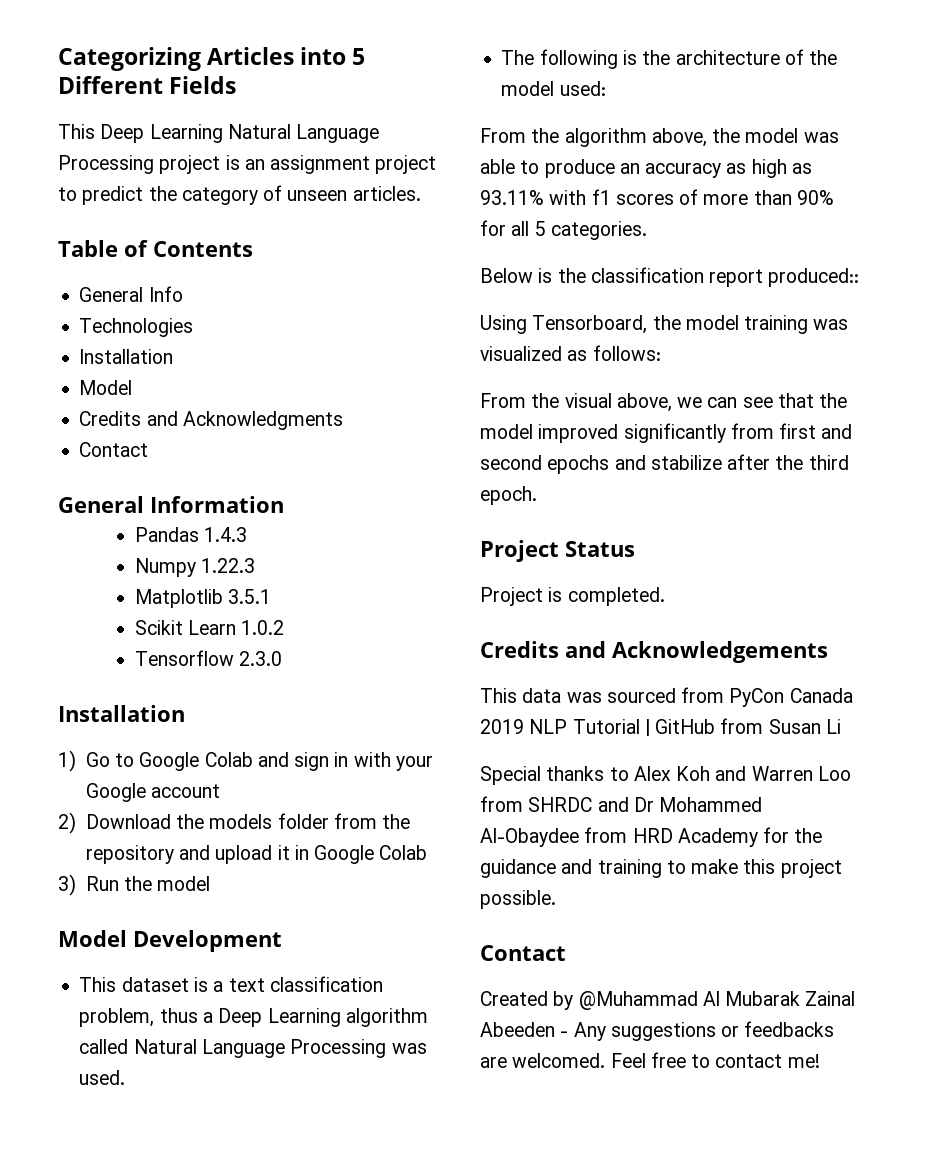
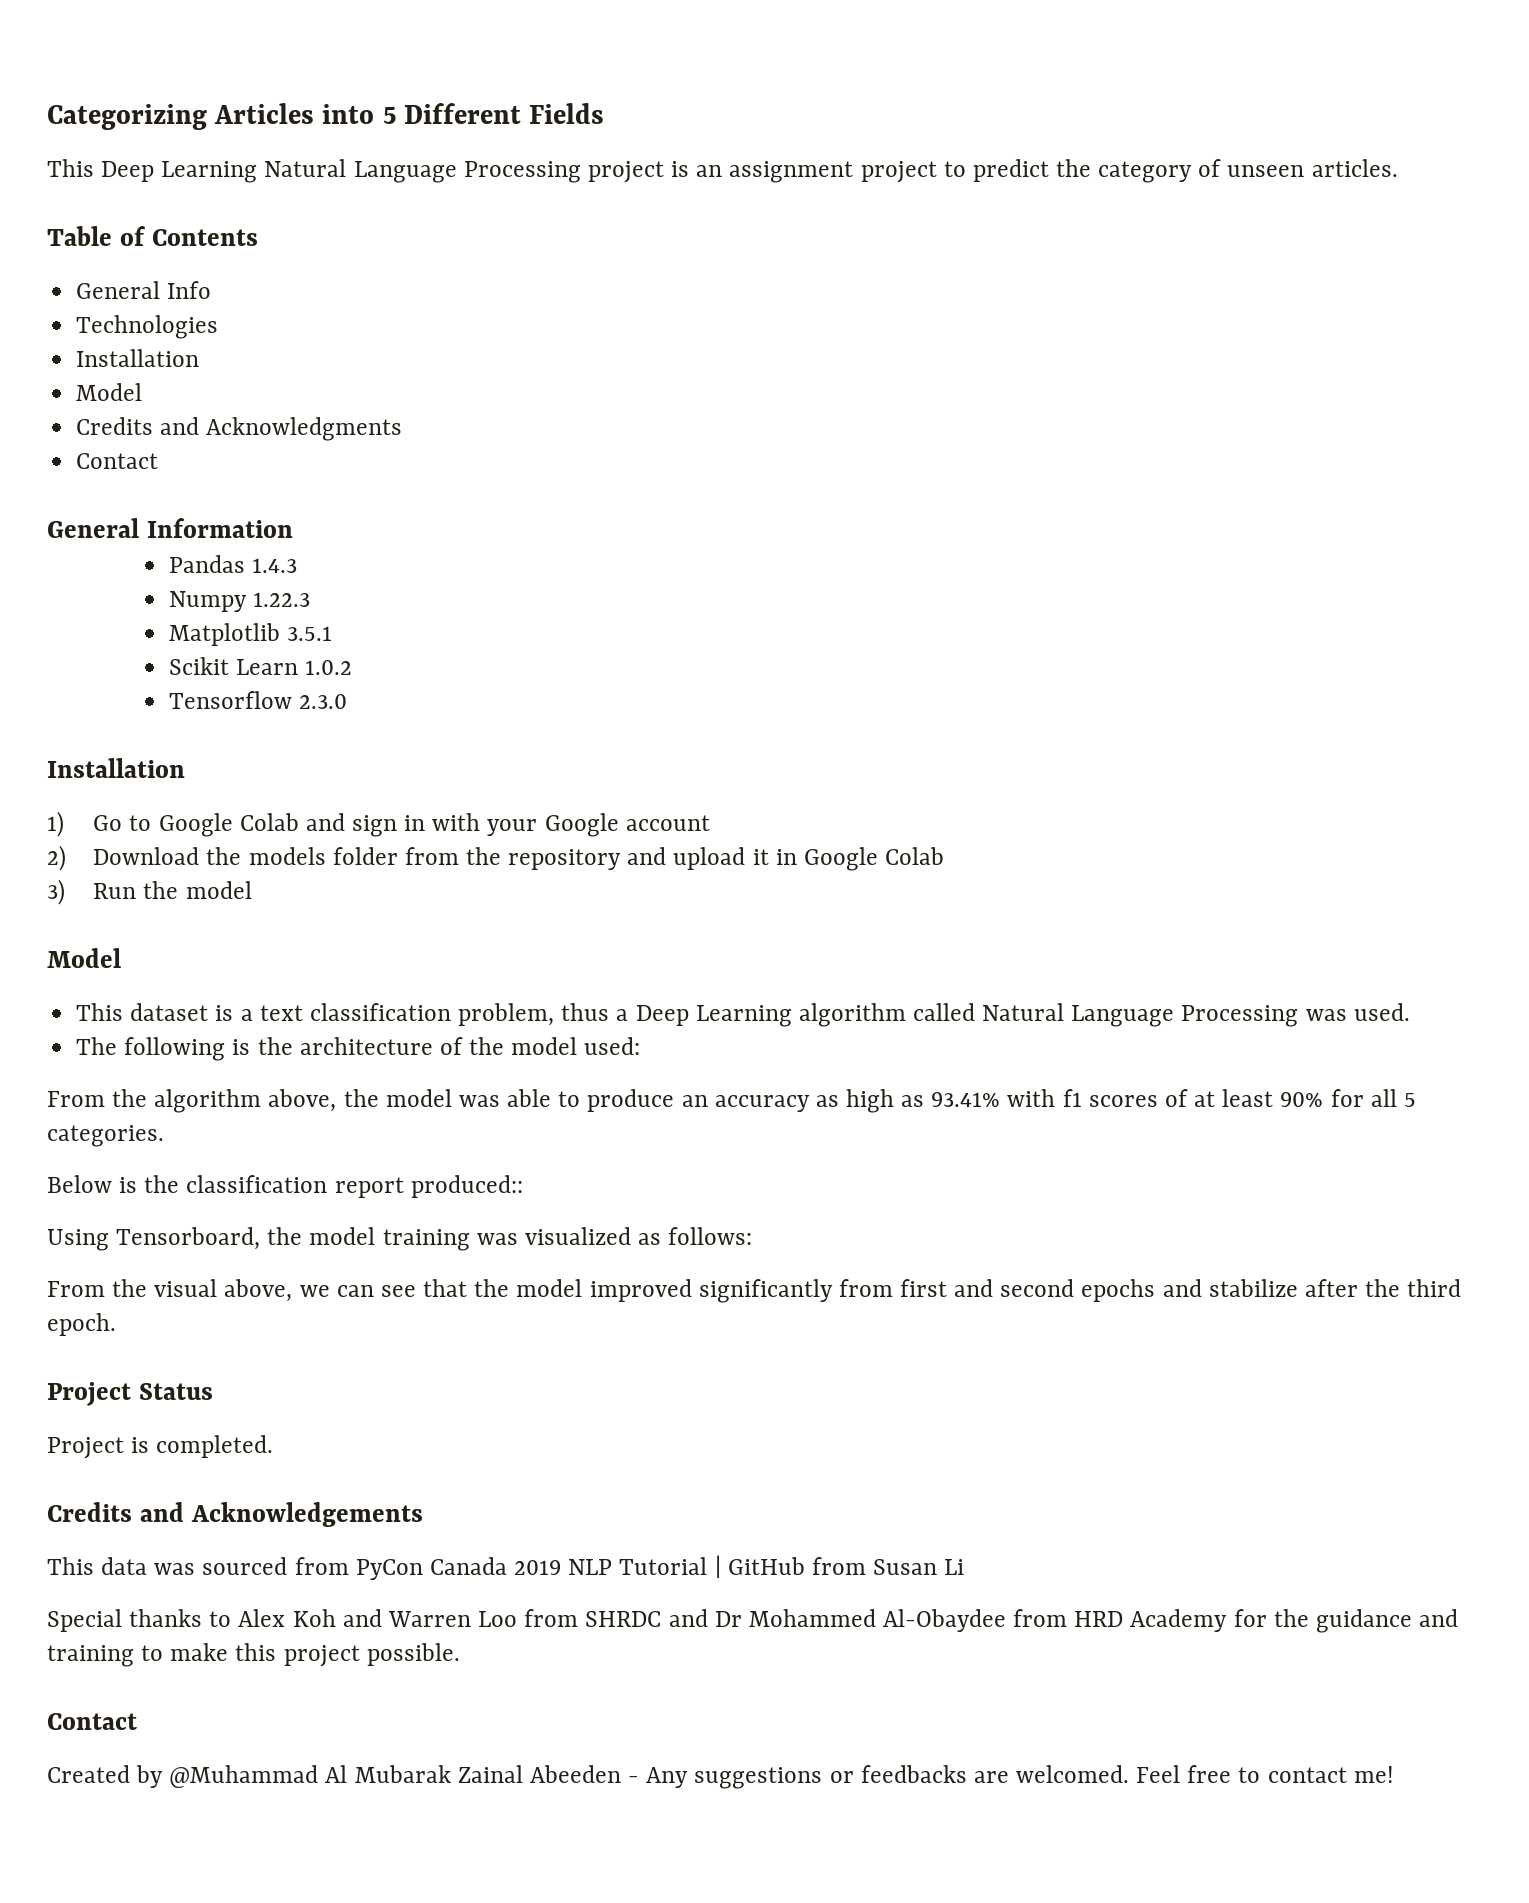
  3) Run the model
- Model Development
+ Model
- From the algorithm above, the model was able to produce an accuracy as high as 93.11% with f1 scores of more than 90% for all 5 categories.
+ From the algorithm above, the model was able to produce an accuracy as high as 93.41% with f1 scores of at least 90% for all 5 categories.

